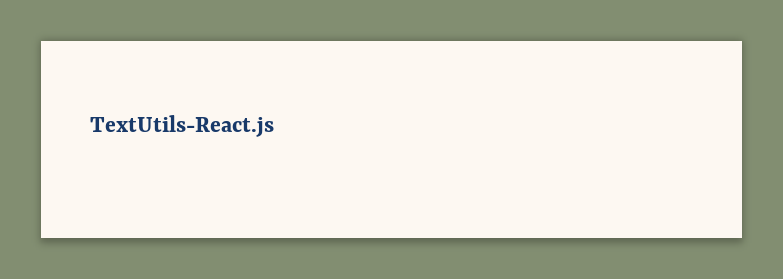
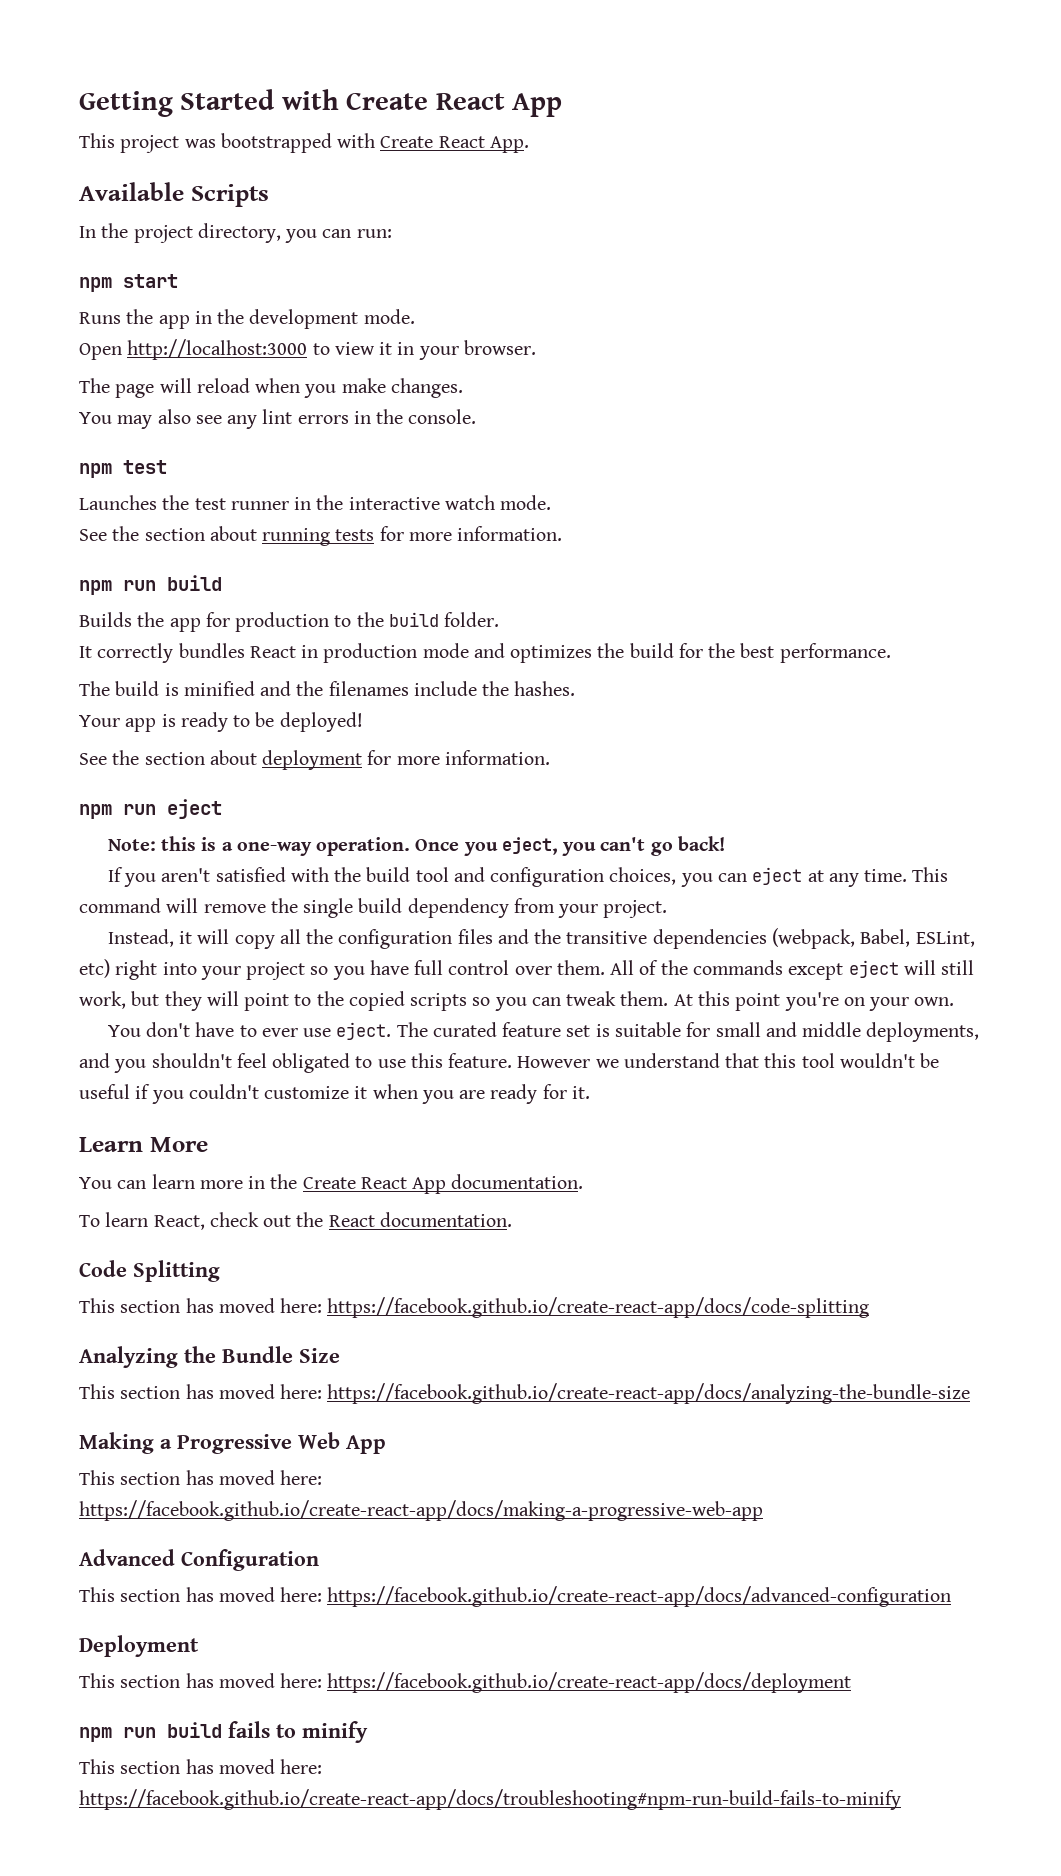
- TextUtils-React.js
+ Getting Started with Create React App
+ This project was bootstrapped with Create React App.
+ Available Scripts
+ In the project directory, you can run:
+ npm start
+ Runs the app in the development mode.
+ Open http://localhost:3000 to view it in your browser.
+ The page will reload when you make changes.
+ You may also see any lint errors in the console.
+ npm test
+ Launches the test runner in the interactive watch mode.
+ See the section about running tests for more information.
+ npm run build
+ Builds the app for production to the build folder.
+ It correctly bundles React in production mode and optimizes the build for the best performance.
+ The build is minified and the filenames include the hashes.
+ Your app is ready to be deployed!
+ See the section about deployment for more information.
+ npm run eject
+ Note: this is a one-way operation. Once you eject, you can't go back!
+ If you aren't satisfied with the build tool and configuration choices, you can eject at any time. This command will remove the single build dependency from your project.
+ Instead, it will copy all the configuration files and the transitive dependencies (webpack, Babel, ESLint, etc) right into your project so you have full control over them. All of the commands except eject will still work, but they will point to the copied scripts so you can tweak them. At this point you're on your own.
+ You don't have to ever use eject. The curated feature set is suitable for small and middle deployments, and you shouldn't feel obligated to use this feature. However we understand that this tool wouldn't be useful if you couldn't customize it when you are ready for it.
+ Learn More
+ You can learn more in the Create React App documentation.
+ To learn React, check out the React documentation.
+ Code Splitting
+ This section has moved here: https://facebook.github.io/create-react-app/docs/code-splitting
+ Analyzing the Bundle Size
+ This section has moved here: https://facebook.github.io/create-react-app/docs/analyzing-the-bundle-size
+ Making a Progressive Web App
+ This section has moved here: https://facebook.github.io/create-react-app/docs/making-a-progressive-web-app
+ Advanced Configuration
+ This section has moved here: https://facebook.github.io/create-react-app/docs/advanced-configuration
+ Deployment
+ This section has moved here: https://facebook.github.io/create-react-app/docs/deployment
+ npm run build fails to minify
+ This section has moved here: https://facebook.github.io/create-react-app/docs/troubleshooting#npm-run-build-fails-to-minify

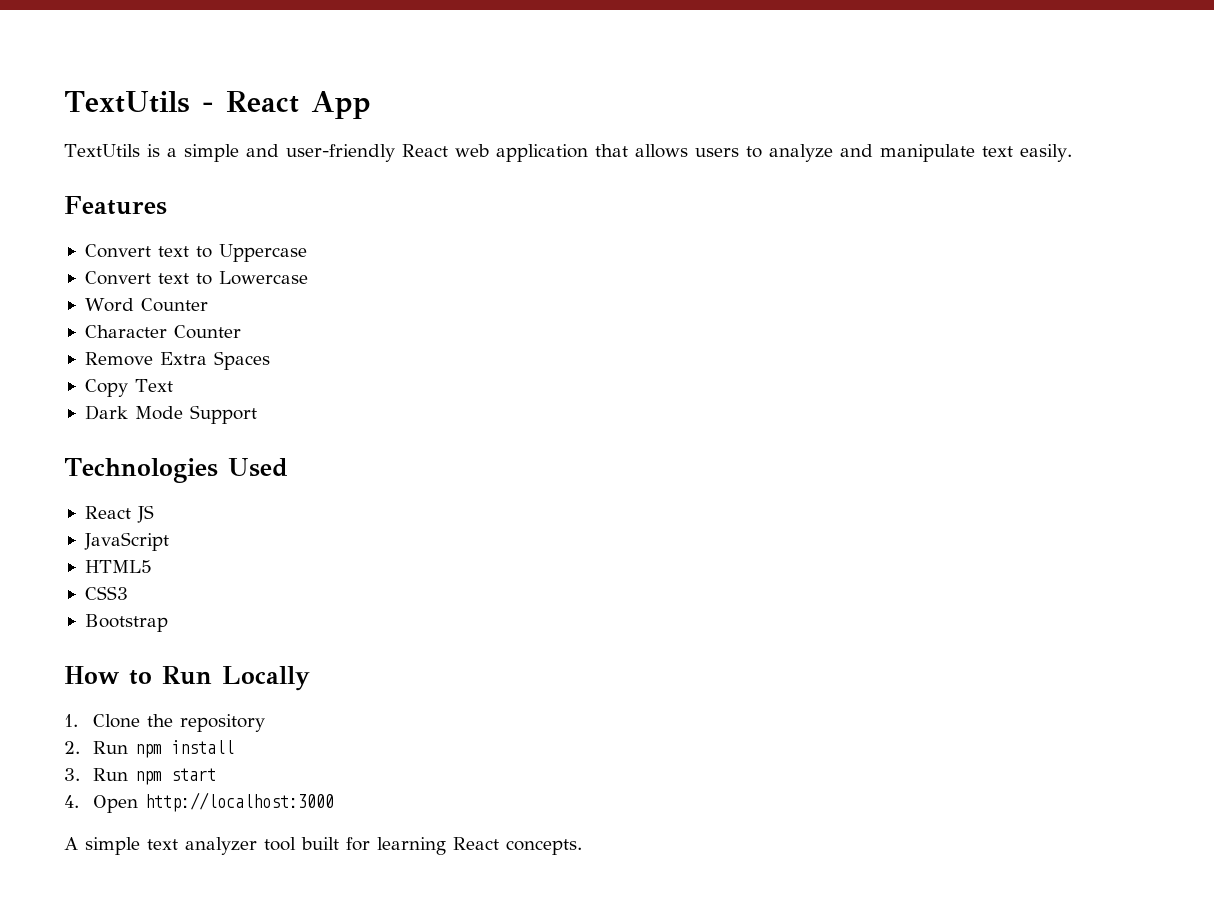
- Getting Started with Create React App
- This project was bootstrapped with Create React App.
- Available Scripts
- In the project directory, you can run:
- npm start
- Runs the app in the development mode.
- Open http://localhost:3000 to view it in your browser.
- The page will reload when you make changes.
- You may also see any lint errors in the console.
- npm test
- Launches the test runner in the interactive watch mode.
- See the section about running tests for more information.
- npm run build
- Builds the app for production to the build folder.
- It correctly bundles React in production mode and optimizes the build for the best performance.
- The build is minified and the filenames include the hashes.
- Your app is ready to be deployed!
- See the section about deployment for more information.
- npm run eject
- Note: this is a one-way operation. Once you eject, you can't go back!
- If you aren't satisfied with the build tool and configuration choices, you can eject at any time. This command will remove the single build dependency from your project.
- Instead, it will copy all the configuration files and the transitive dependencies (webpack, Babel, ESLint, etc) right into your project so you have full control over them. All of the commands except eject will still work, but they will point to the copied scripts so you can tweak them. At this point you're on your own.
- You don't have to ever use eject. The curated feature set is suitable for small and middle deployments, and you shouldn't feel obligated to use this feature. However we understand that this tool wouldn't be useful if you couldn't customize it when you are ready for it.
- Learn More
- You can learn more in the Create React App documentation.
- To learn React, check out the React documentation.
- Code Splitting
- This section has moved here: https://facebook.github.io/create-react-app/docs/code-splitting
- Analyzing the Bundle Size
- This section has moved here: https://facebook.github.io/create-react-app/docs/analyzing-the-bundle-size
- Making a Progressive Web App
- This section has moved here: https://facebook.github.io/create-react-app/docs/making-a-progressive-web-app
- Advanced Configuration
- This section has moved here: https://facebook.github.io/create-react-app/docs/advanced-configuration
- Deployment
- This section has moved here: https://facebook.github.io/create-react-app/docs/deployment
- npm run build fails to minify
- This section has moved here: https://facebook.github.io/create-react-app/docs/troubleshooting#npm-run-build-fails-to-minify
+ TextUtils - React App
+ TextUtils is a simple and user-friendly React web application that allows users to analyze and manipulate text easily.
+ Features
+ Convert text to Uppercase
+ Convert text to Lowercase
+ Word Counter
+ Character Counter
+ Remove Extra Spaces
+ Copy Text
+ Dark Mode Support
+ Technologies Used
+ React JS
+ JavaScript
+ HTML5
+ CSS3
+ Bootstrap
+ How to Run Locally
+ 1. Clone the repository
+ 2. Run npm install
+ 3. Run npm start
+ 4. Open http://localhost:3000
+ A simple text analyzer tool built for learning React concepts.

